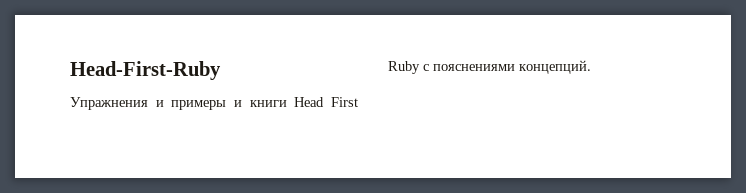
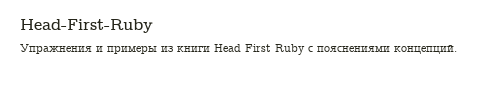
- Упражнения и примеры и книги Head First Ruby c пояснениями концепций.
+ Упражнения и примеры из книги Head First Ruby c пояснениями концепций.

